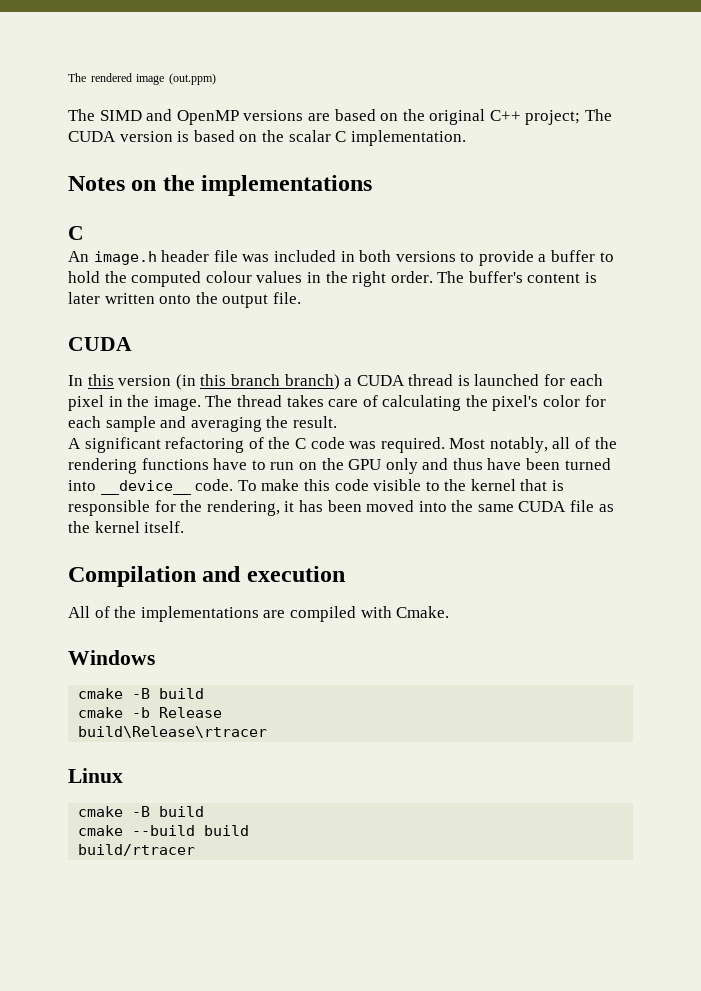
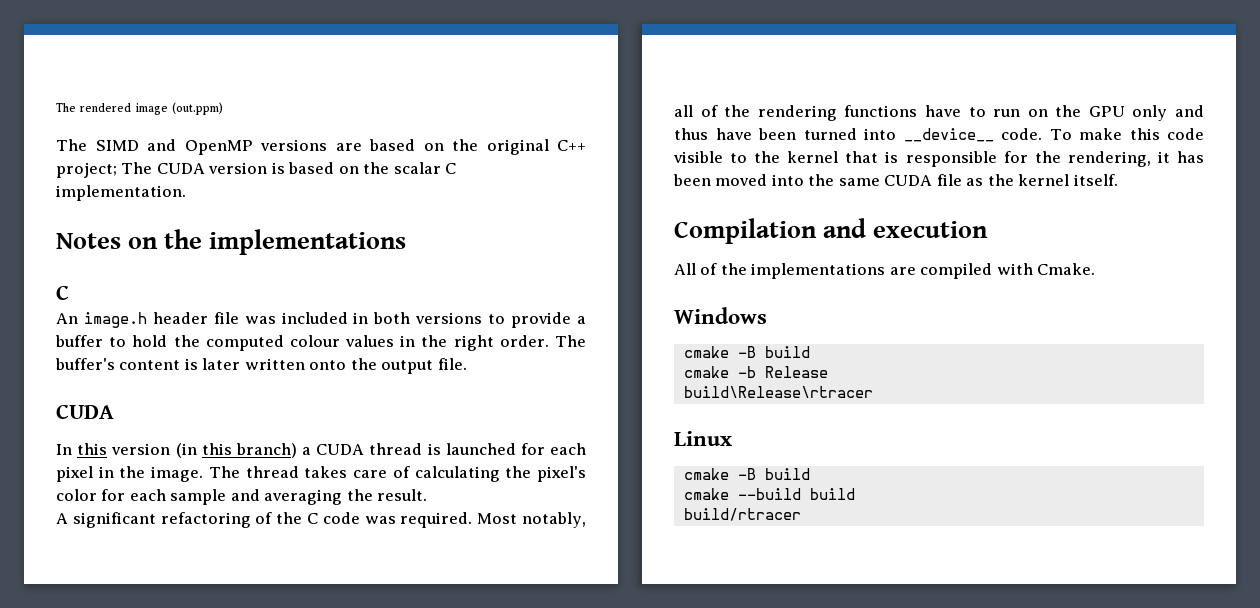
- In this version (in this branch branch) a CUDA thread is launched for each pixel in the image.
+ In this version (in this branch) a CUDA thread is launched for each pixel in the image.

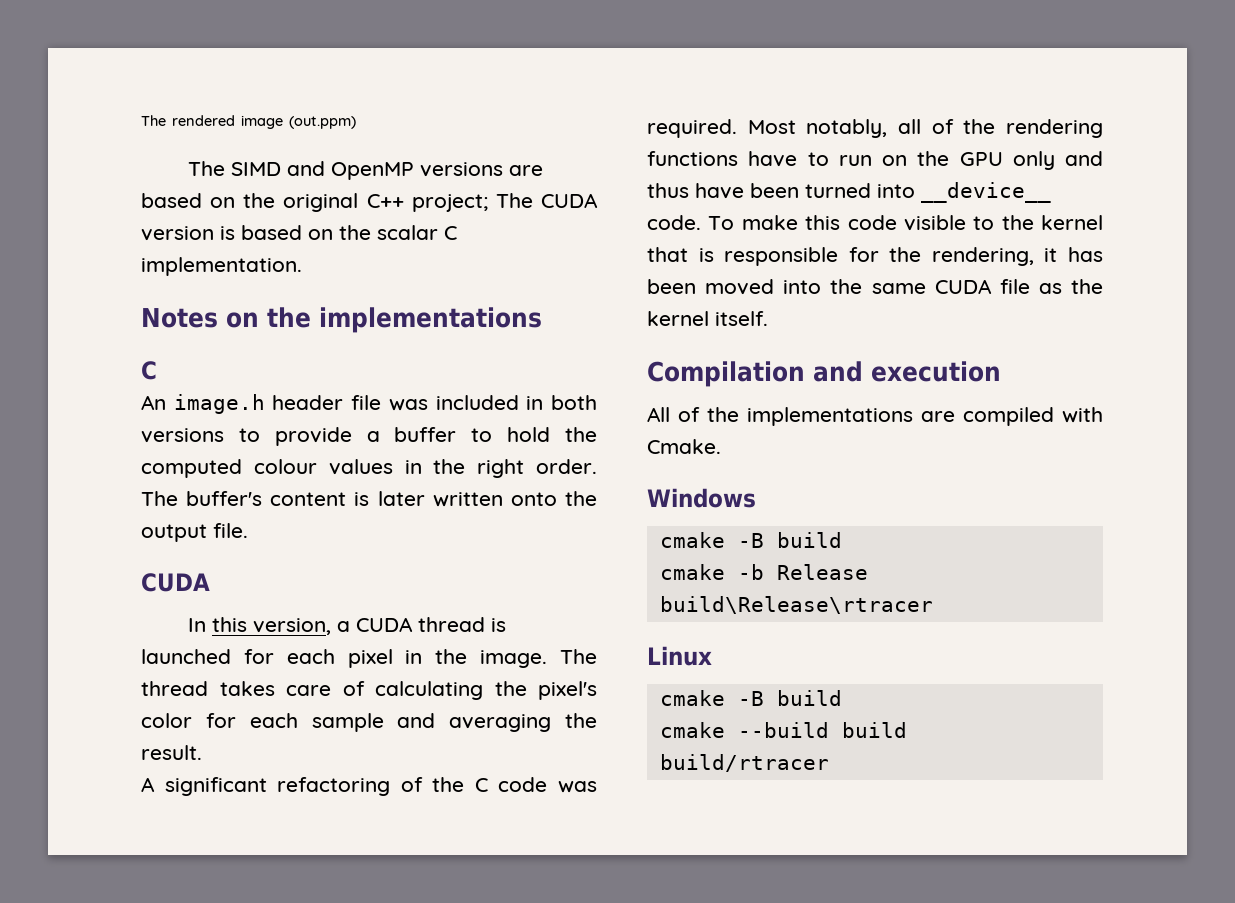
- In this version (in this branch) a CUDA thread is launched for each pixel in the image.
+ In this version, a CUDA thread is launched for each pixel in the image.

